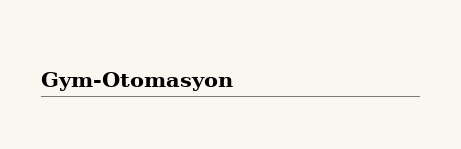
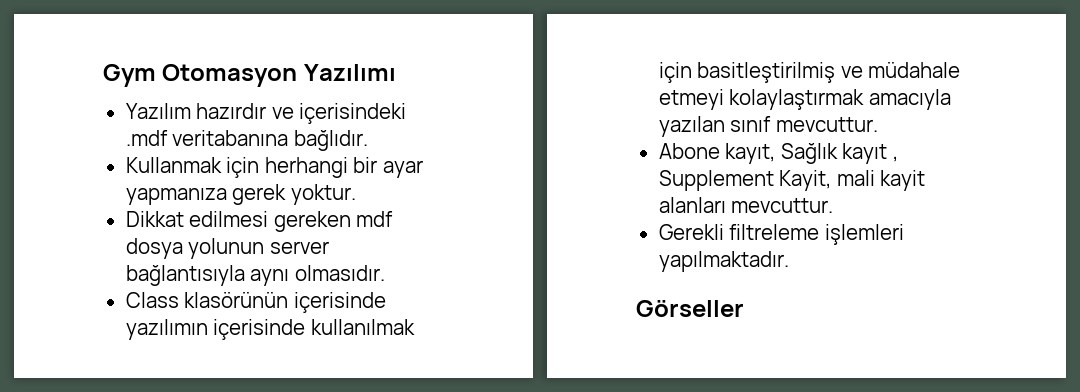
- Gym-Otomasyon
+ Gym Otomasyon Yazılımı
+ Yazılım hazırdır ve içerisindeki .mdf veritabanına bağlıdır.
+ Kullanmak için herhangi bir ayar yapmanıza gerek yoktur.
+ Dikkat edilmesi gereken mdf dosya yolunun server bağlantısıyla aynı olmasıdır.
+ Class klasörünün içerisinde yazılımın içerisinde kullanılmak için basitleştirilmiş ve müdahale etmeyi kolaylaştırmak amacıyla yazılan sınıf mevcuttur.
+ Abone kayıt, Sağlık kayıt , Supplement Kayit, mali kayit alanları mevcuttur.
+ Gerekli filtreleme işlemleri yapılmaktadır.
+ Görseller

